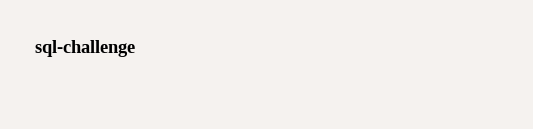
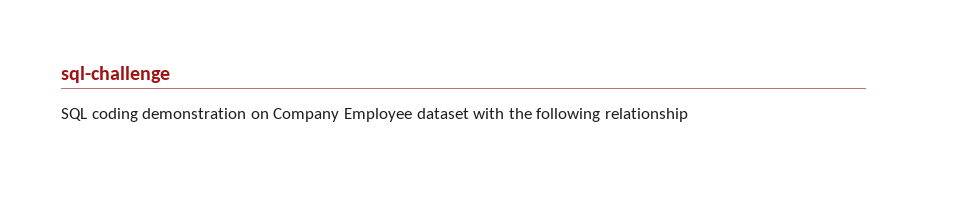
+ SQL coding demonstration on Company Employee dataset with the following relationship

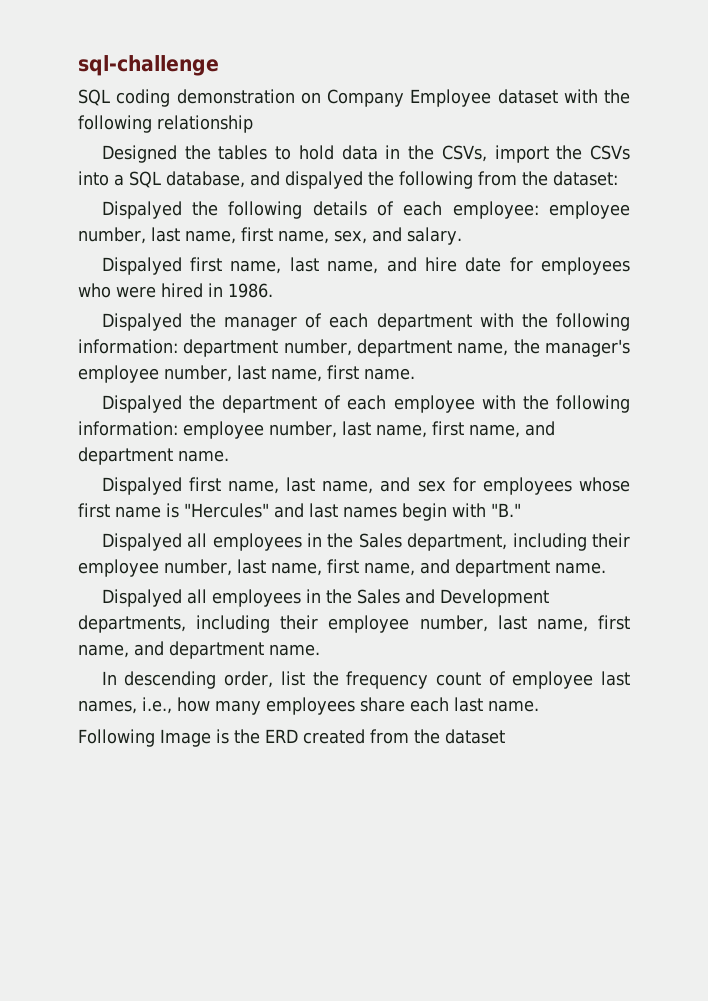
+ Designed the tables to hold data in the CSVs, import the CSVs into a SQL database, and dispalyed the following from the dataset:
+ Dispalyed the following details of each employee: employee number, last name, first name, sex, and salary.
+ Dispalyed first name, last name, and hire date for employees who were hired in 1986.
+ Dispalyed the manager of each department with the following information: department number, department name, the manager's employee number, last name, first name.
+ Dispalyed the department of each employee with the following information: employee number, last name, first name, and department name.
+ Dispalyed first name, last name, and sex for employees whose first name is "Hercules" and last names begin with "B."
+ Dispalyed all employees in the Sales department, including their employee number, last name, first name, and department name.
+ Dispalyed all employees in the Sales and Development departments, including their employee number, last name, first name, and department name.
+ In descending order, list the frequency count of employee last names, i.e., how many employees share each last name.
+ Following Image is the ERD created from the dataset

